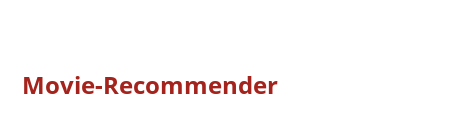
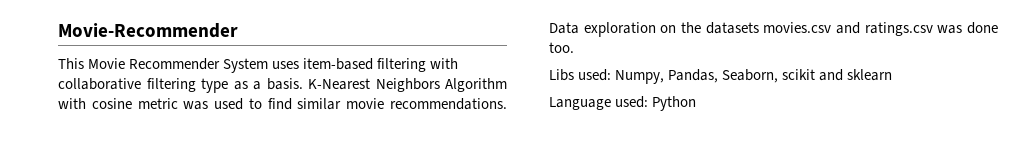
+ This Movie Recommender System uses item-based filtering with collaborative filtering type as a basis. K-Nearest Neighbors Algorithm with cosine metric was used to find similar movie recommendations. Data exploration on the datasets movies.csv and ratings.csv was done too.
+ Libs used: Numpy, Pandas, Seaborn, scikit and sklearn
+ Language used: Python

